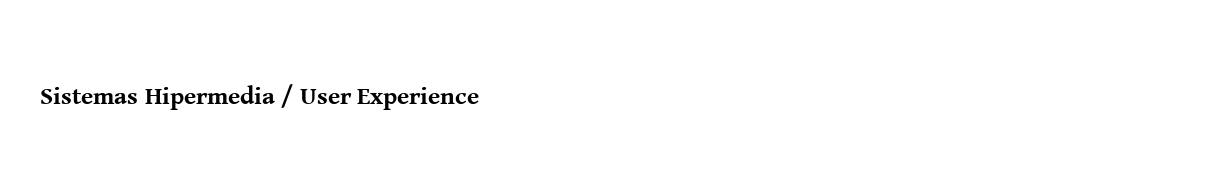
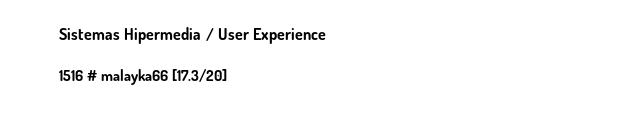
+ 1516 # malayka66 [17.3/20]

